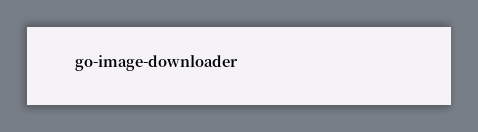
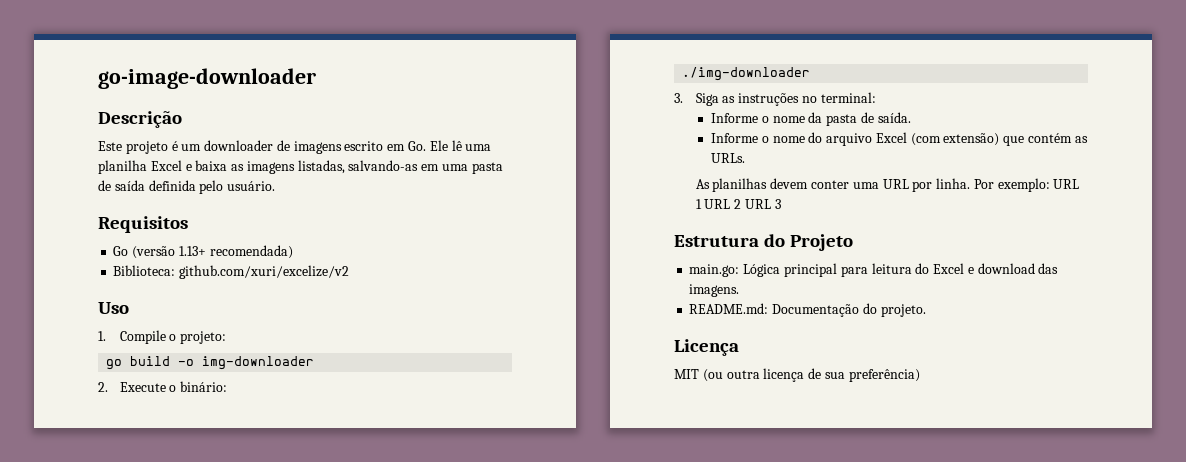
+ Descrição
+ Este projeto é um downloader de imagens escrito em Go. Ele lê uma planilha Excel e baixa as imagens listadas, salvando-as em uma pasta de saída definida pelo usuário.
+ Requisitos
+ Go (versão 1.13+ recomendada)
+ Biblioteca: github.com/xuri/excelize/v2
+ Uso
+ 1. Compile o projeto:
+ go build -o img-downloader
+ 2. Execute o binário:
+ ./img-downloader
+ 3. Siga as instruções no terminal:
+ Informe o nome da pasta de saída.
+ Informe o nome do arquivo Excel (com extensão) que contém as URLs.
+ As planilhas devem conter uma URL por linha. Por exemplo: URL 1 URL 2 URL 3
+ Estrutura do Projeto
+ main.go: Lógica principal para leitura do Excel e download das imagens.
+ README.md: Documentação do projeto.
+ Licença
+ MIT (ou outra licença de sua preferência)

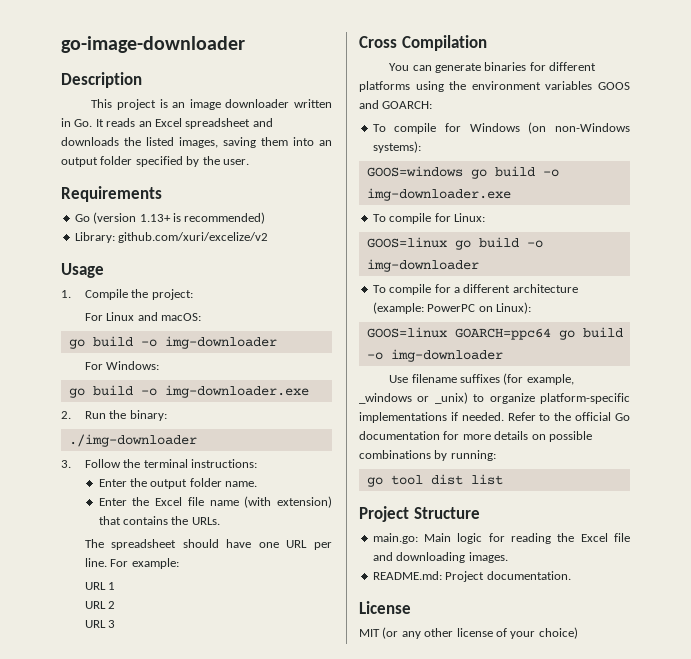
- Descrição
- Este projeto é um downloader de imagens escrito em Go. Ele lê uma planilha Excel e baixa as imagens listadas, salvando-as em uma pasta de saída definida pelo usuário.
- Requisitos
- Go (versão 1.13+ recomendada)
- Biblioteca: github.com/xuri/excelize/v2
+ Description
+ This project is an image downloader written in Go. It reads an Excel spreadsheet and downloads the listed images, saving them into an output folder specified by the user.
+ Requirements
+ Go (version 1.13+ is recommended)
+ Library: github.com/xuri/excelize/v2
- Uso
+ Usage
- 1. Compile o projeto:
+ 1. Compile the project:
+ For Linux and macOS:
  go build -o img-downloader
- 2. Execute o binário:
+ For Windows:
+ go build -o img-downloader.exe
+ 2. Run the binary:
  ./img-downloader
- 3. Siga as instruções no terminal:
- Informe o nome da pasta de saída.
- Informe o nome do arquivo Excel (com extensão) que contém as URLs.
- As planilhas devem conter uma URL por linha. Por exemplo: URL 1 URL 2 URL 3
+ 3. Follow the terminal instructions:
+ Enter the output folder name.
+ Enter the Excel file name (with extension) that contains the URLs.
+ The spreadsheet should have one URL per line. For example:
+ URL 1
+ URL 2
+ URL 3
- Estrutura do Projeto
- main.go: Lógica principal para leitura do Excel e download das imagens.
- README.md: Documentação do projeto.
- Licença
- MIT (ou outra licença de sua preferência)
+ Cross Compilation
+ You can generate binaries for different platforms using the environment variables GOOS and GOARCH:
+ To compile for Windows (on non-Windows systems):
+ GOOS=windows go build -o img-downloader.exe
+ To compile for Linux:
+ GOOS=linux go build -o img-downloader
+ To compile for a different architecture (example: PowerPC on Linux):
+ GOOS=linux GOARCH=ppc64 go build -o img-downloader
+ Use filename suffixes (for example, _windows or _unix) to organize platform-specific implementations if needed. Refer to the official Go documentation for more details on possible combinations by running:
+ go tool dist list
+ Project Structure
+ main.go: Main logic for reading the Excel file and downloading images.
+ README.md: Project documentation.
+ License
+ MIT (or any other license of your choice)

